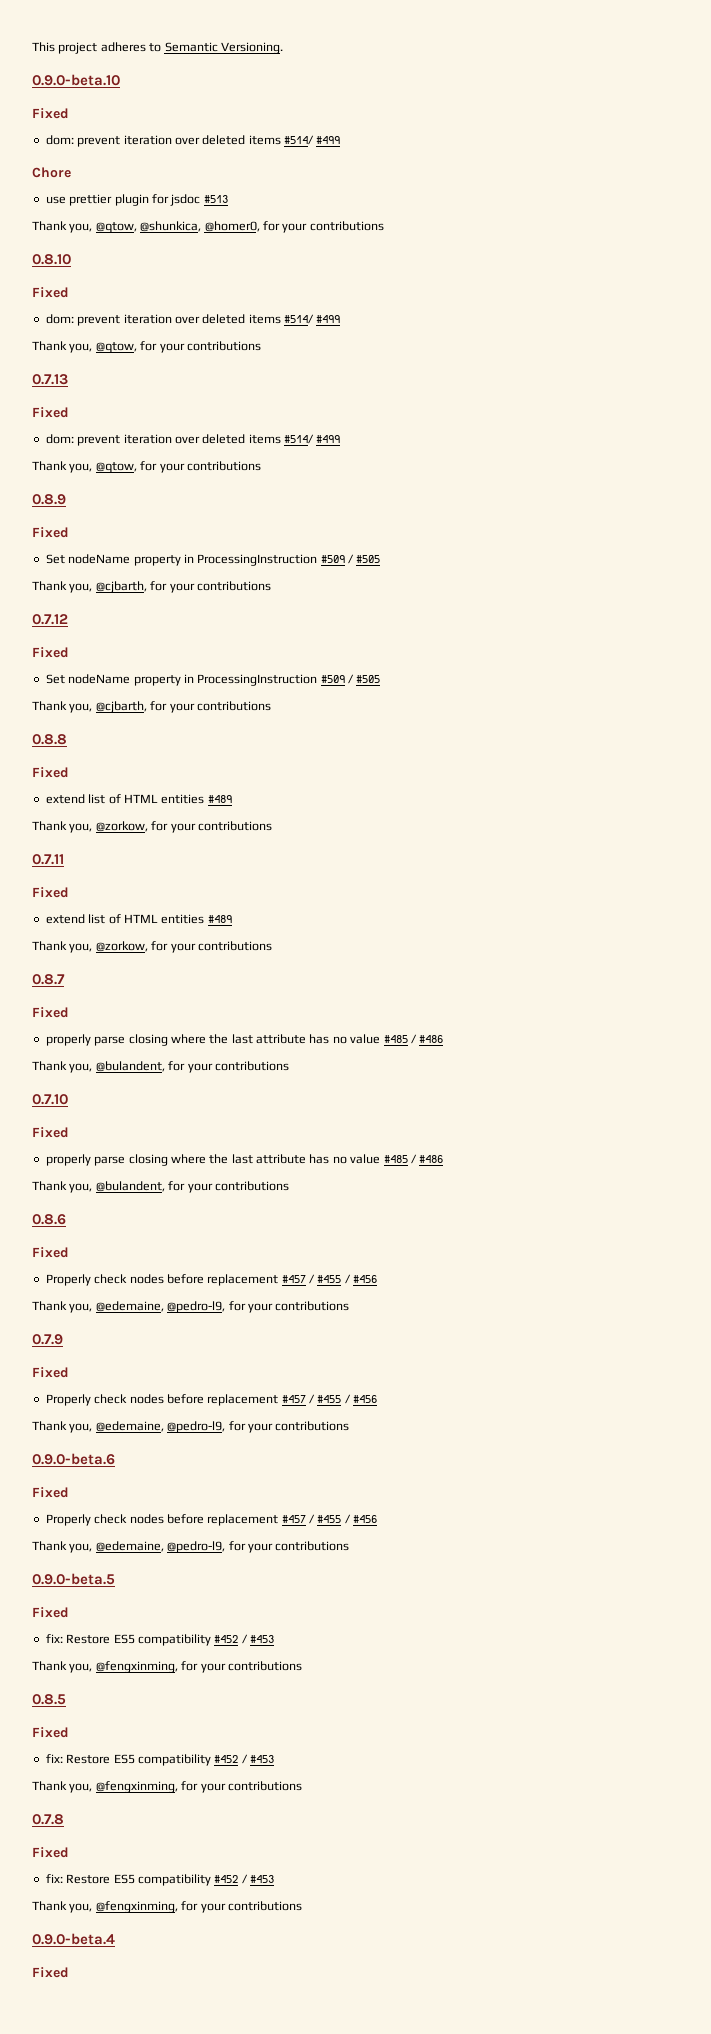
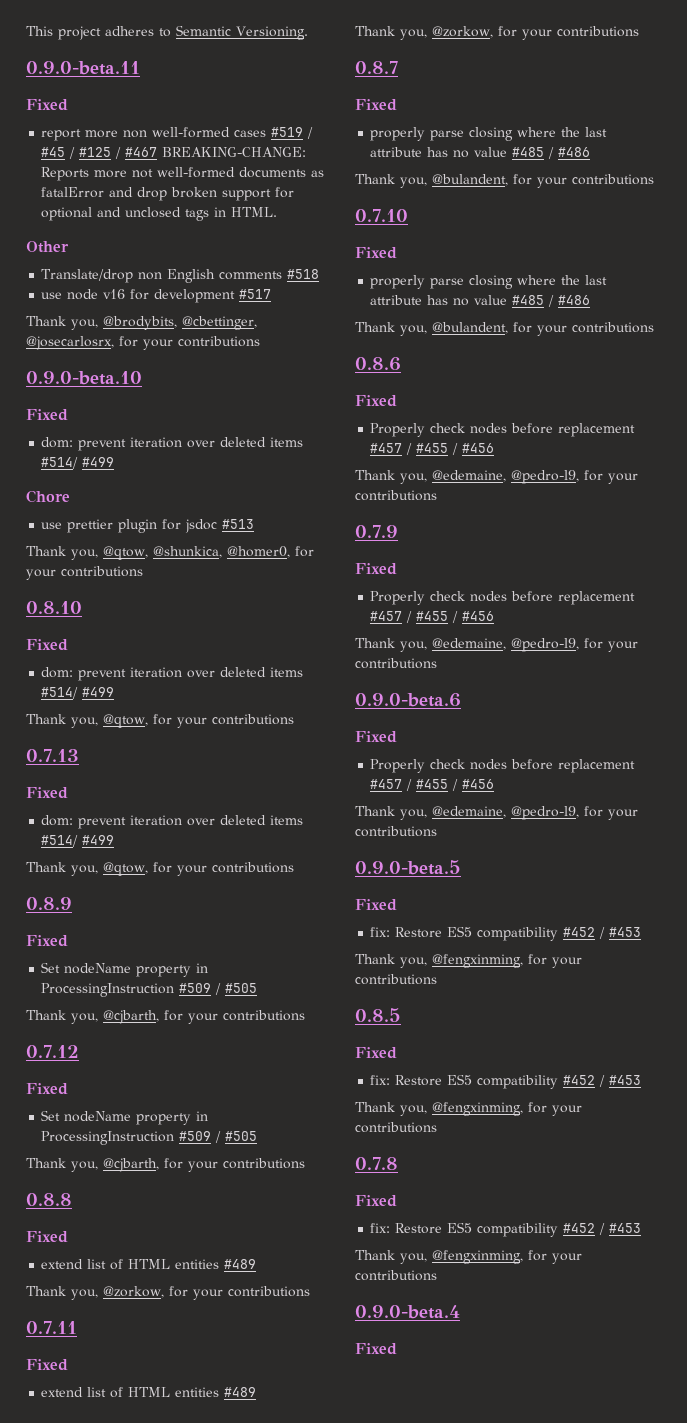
+ 0.9.0-beta.11
+ Fixed
+ report more non well-formed cases #519 / #45 / #125 / #467 BREAKING-CHANGE: Reports more not well-formed documents as fatalError and drop broken support for optional and unclosed tags in HTML.
+ Other
+ Translate/drop non English comments #518
+ use node v16 for development #517
+ Thank you, @brodybits, @cbettinger, @josecarlosrx, for your contributions

